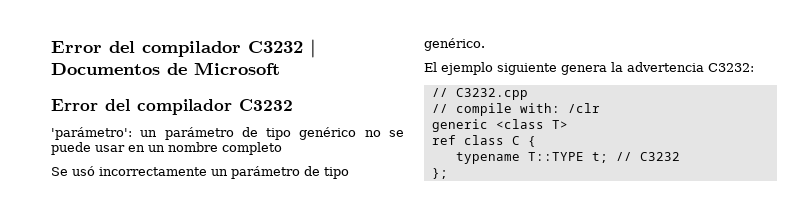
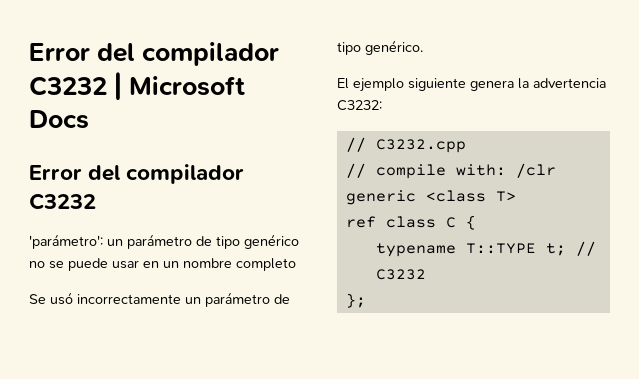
- Error del compilador C3232 | Documentos de Microsoft
+ Error del compilador C3232 | Microsoft Docs

